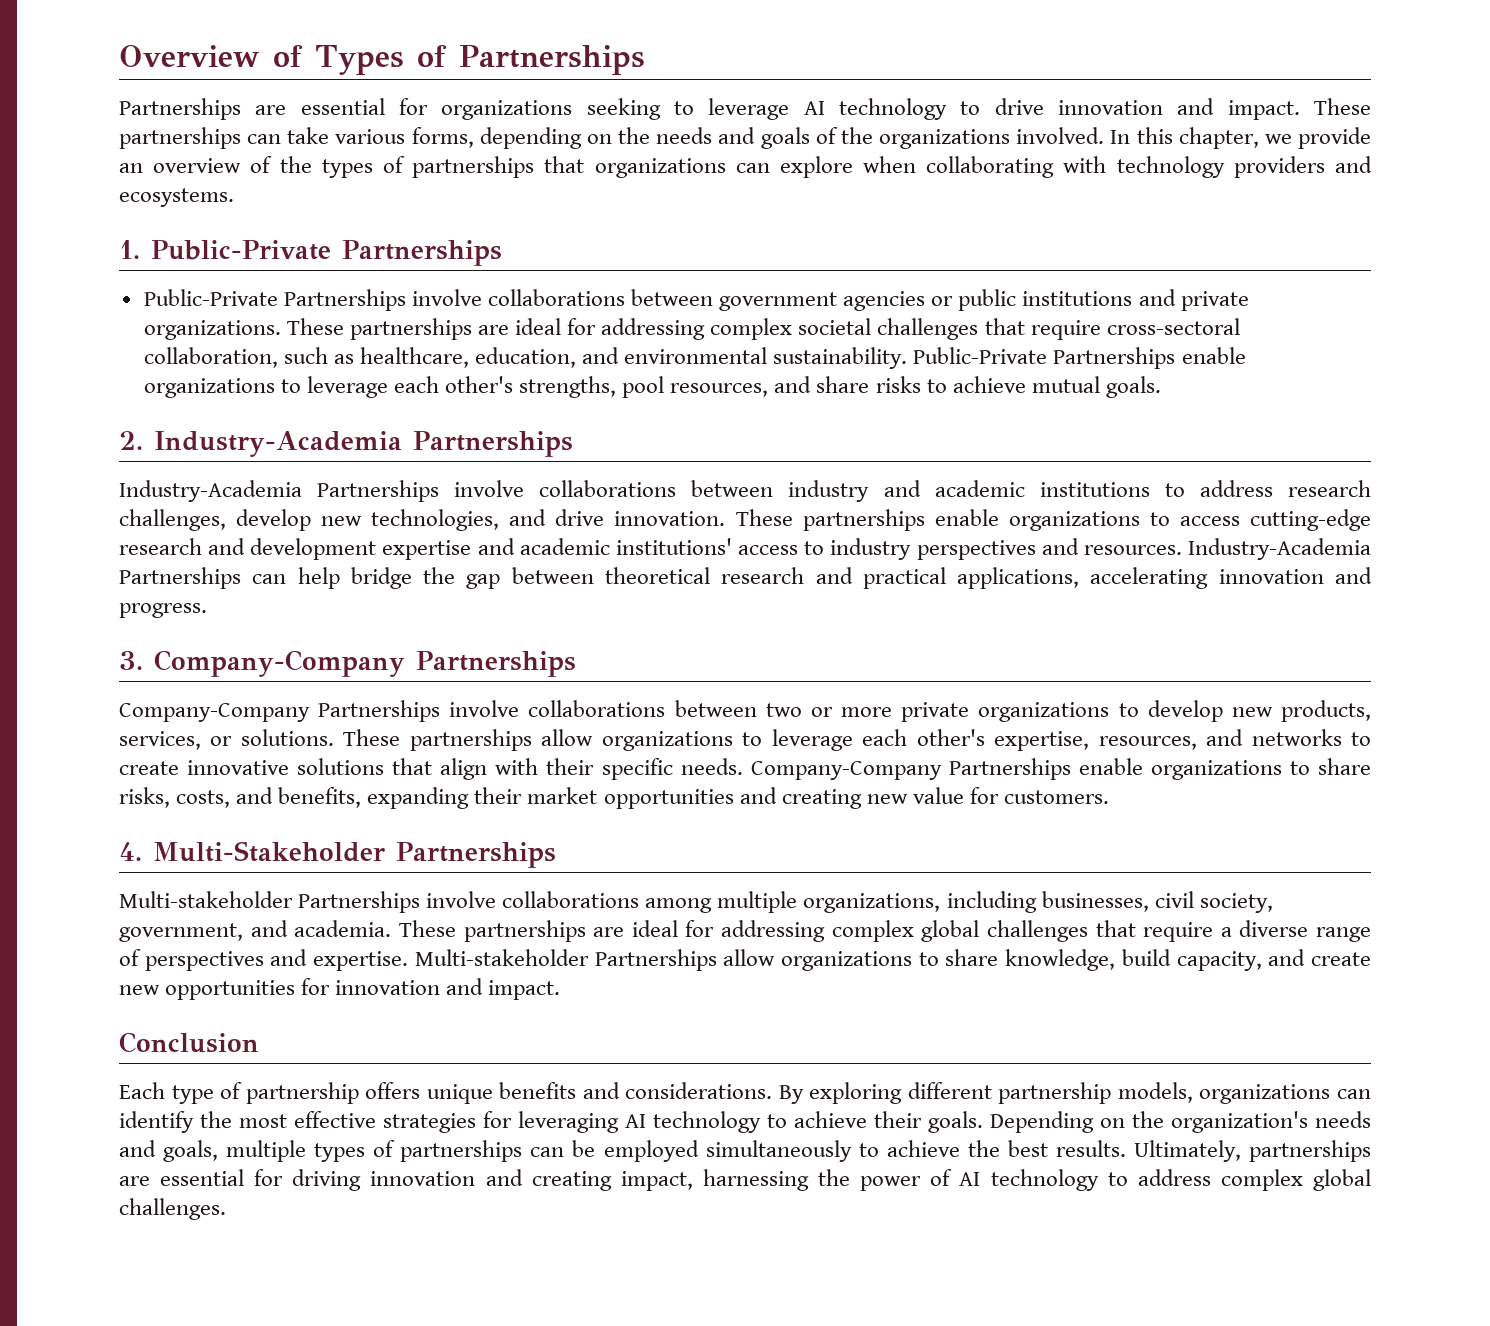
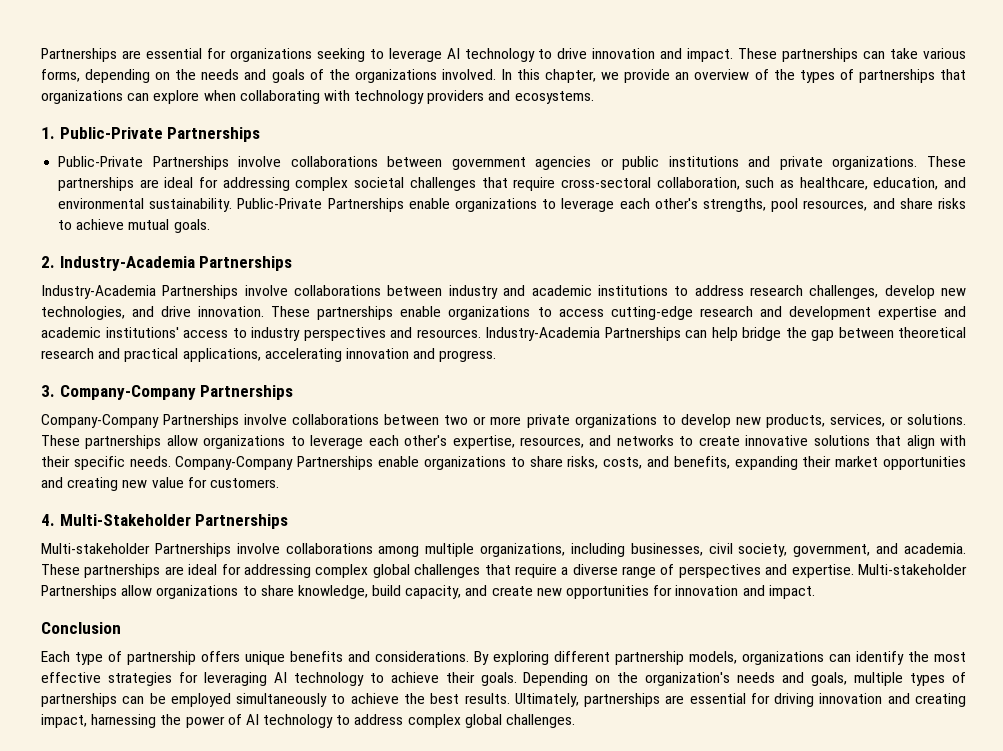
- Overview of Types of Partnerships

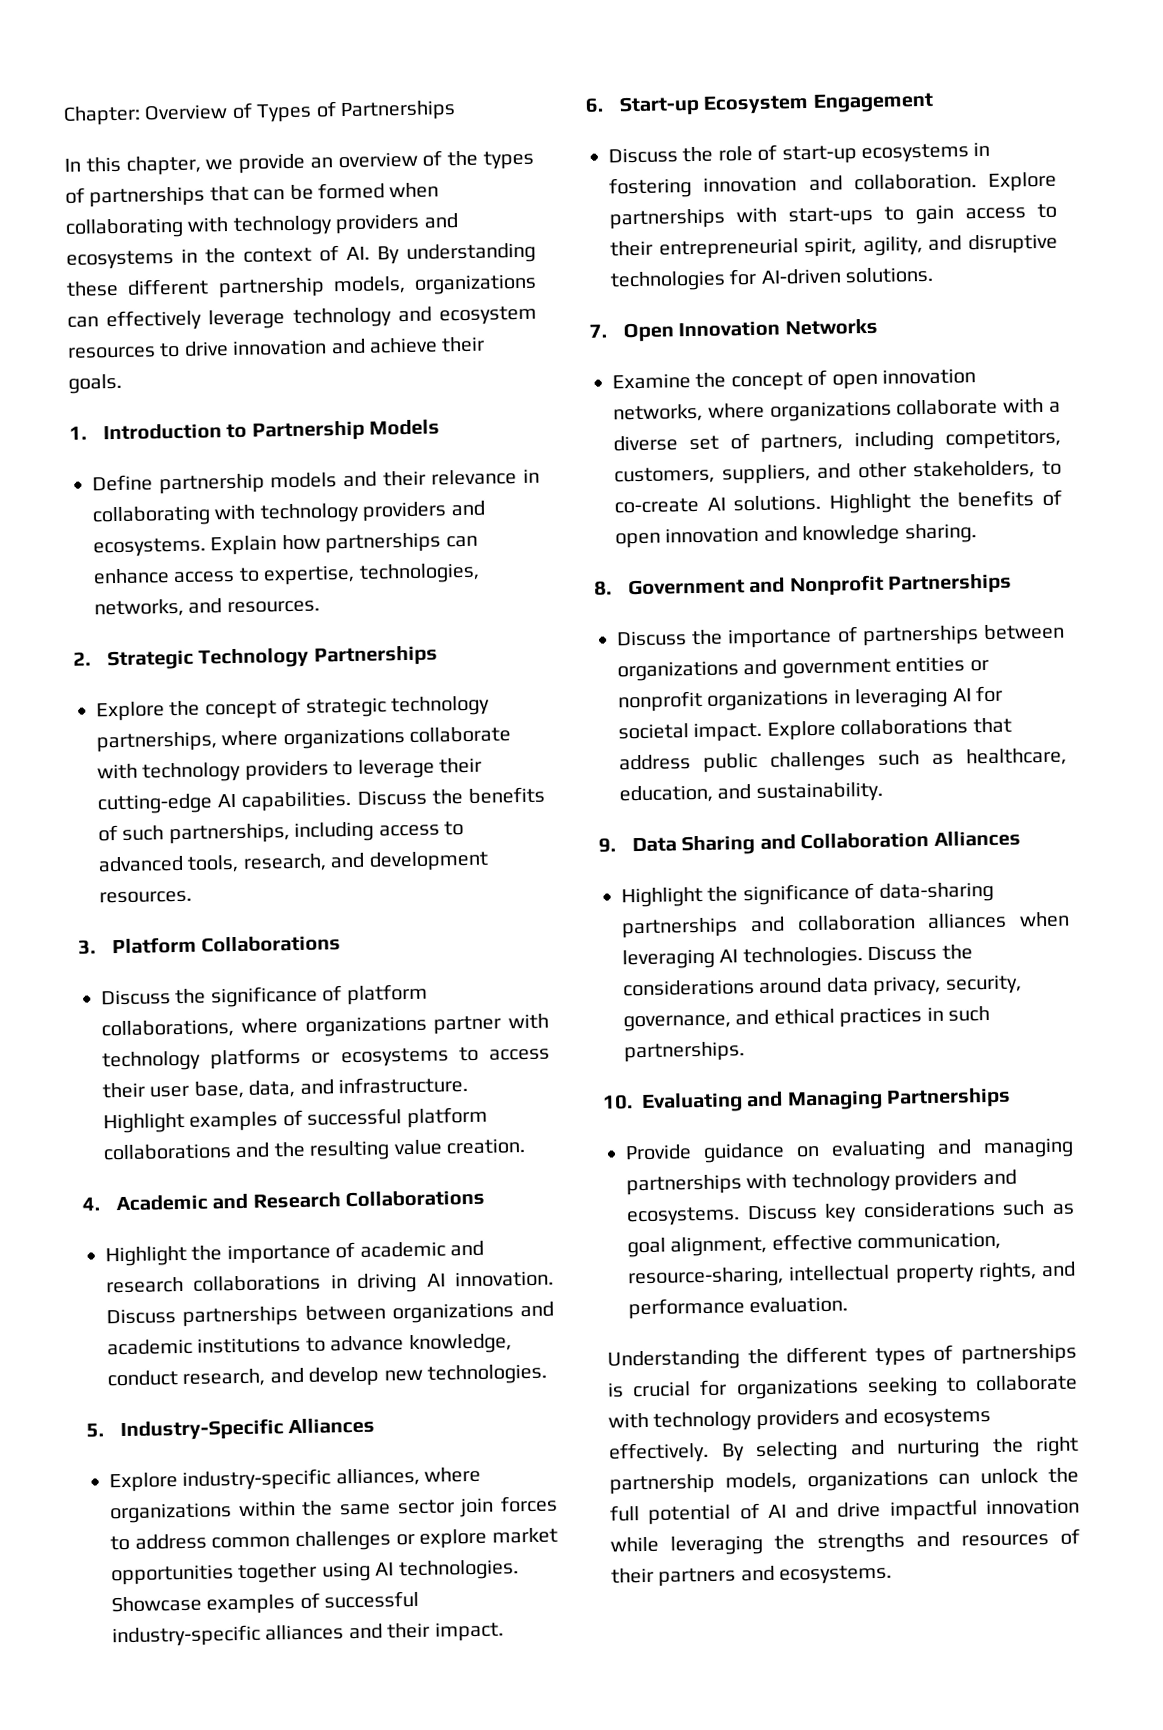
- Partnerships are essential for organizations seeking to leverage AI technology to drive innovation and impact. These partnerships can take various forms, depending on the needs and goals of the organizations involved. In this chapter, we provide an overview of the types of partnerships that organizations can explore when collaborating with technology providers and ecosystems.
- 1. Public-Private Partnerships
- Public-Private Partnerships involve collaborations between government agencies or public institutions and private organizations. These partnerships are ideal for addressing complex societal challenges that require cross-sectoral collaboration, such as healthcare, education, and environmental sustainability. Public-Private Partnerships enable organizations to leverage each other's strengths, pool resources, and share risks to achieve mutual goals.
- 2. Industry-Academia Partnerships
- Industry-Academia Partnerships involve collaborations between industry and academic institutions to address research challenges, develop new technologies, and drive innovation. These partnerships enable organizations to access cutting-edge research and development expertise and academic institutions' access to industry perspectives and resources. Industry-Academia Partnerships can help bridge the gap between theoretical research and practical applications, accelerating innovation and progress.
- 3. Company-Company Partnerships
- Company-Company Partnerships involve collaborations between two or more private organizations to develop new products, services, or solutions. These partnerships allow organizations to leverage each other's expertise, resources, and networks to create innovative solutions that align with their specific needs. Company-Company Partnerships enable organizations to share risks, costs, and benefits, expanding their market opportunities and creating new value for customers.
- 4. Multi-Stakeholder Partnerships
- Multi-stakeholder Partnerships involve collaborations among multiple organizations, including businesses, civil society, government, and academia. These partnerships are ideal for addressing complex global challenges that require a diverse range of perspectives and expertise. Multi-stakeholder Partnerships allow organizations to share knowledge, build capacity, and create new opportunities for innovation and impact.
- Conclusion
- Each type of partnership offers unique benefits and considerations. By exploring different partnership models, organizations can identify the most effective strategies for leveraging AI technology to achieve their goals. Depending on the organization's needs and goals, multiple types of partnerships can be employed simultaneously to achieve the best results. Ultimately, partnerships are essential for driving innovation and creating impact, harnessing the power of AI technology to address complex global challenges.
+ Chapter: Overview of Types of Partnerships
+ In this chapter, we provide an overview of the types of partnerships that can be formed when collaborating with technology providers and ecosystems in the context of AI. By understanding these different partnership models, organizations can effectively leverage technology and ecosystem resources to drive innovation and achieve their goals.
+ 1. Introduction to Partnership Models
+ Define partnership models and their relevance in collaborating with technology providers and ecosystems. Explain how partnerships can enhance access to expertise, technologies, networks, and resources.
+ 2. Strategic Technology Partnerships
+ Explore the concept of strategic technology partnerships, where organizations collaborate with technology providers to leverage their cutting-edge AI capabilities. Discuss the benefits of such partnerships, including access to advanced tools, research, and development resources.
+ 3. Platform Collaborations
+ Discuss the significance of platform collaborations, where organizations partner with technology platforms or ecosystems to access their user base, data, and infrastructure. Highlight examples of successful platform collaborations and the resulting value creation.
+ 4. Academic and Research Collaborations
+ Highlight the importance of academic and research collaborations in driving AI innovation. Discuss partnerships between organizations and academic institutions to advance knowledge, conduct research, and develop new technologies.
+ 5. Industry-Specific Alliances
+ Explore industry-specific alliances, where organizations within the same sector join forces to address common challenges or explore market opportunities together using AI technologies. Showcase examples of successful industry-specific alliances and their impact.
+ 6. Start-up Ecosystem Engagement
+ Discuss the role of start-up ecosystems in fostering innovation and collaboration. Explore partnerships with start-ups to gain access to their entrepreneurial spirit, agility, and disruptive technologies for AI-driven solutions.
+ 7. Open Innovation Networks
+ Examine the concept of open innovation networks, where organizations collaborate with a diverse set of partners, including competitors, customers, suppliers, and other stakeholders, to co-create AI solutions. Highlight the benefits of open innovation and knowledge sharing.
+ 8. Government and Nonprofit Partnerships
+ Discuss the importance of partnerships between organizations and government entities or nonprofit organizations in leveraging AI for societal impact. Explore collaborations that address public challenges such as healthcare, education, and sustainability.
+ 9. Data Sharing and Collaboration Alliances
+ Highlight the significance of data-sharing partnerships and collaboration alliances when leveraging AI technologies. Discuss the considerations around data privacy, security, governance, and ethical practices in such partnerships.
+ 10. Evaluating and Managing Partnerships
+ Provide guidance on evaluating and managing partnerships with technology providers and ecosystems. Discuss key considerations such as goal alignment, effective communication, resource-sharing, intellectual property rights, and performance evaluation.
+ Understanding the different types of partnerships is crucial for organizations seeking to collaborate with technology providers and ecosystems effectively. By selecting and nurturing the right partnership models, organizations can unlock the full potential of AI and drive impactful innovation while leveraging the strengths and resources of their partners and ecosystems.

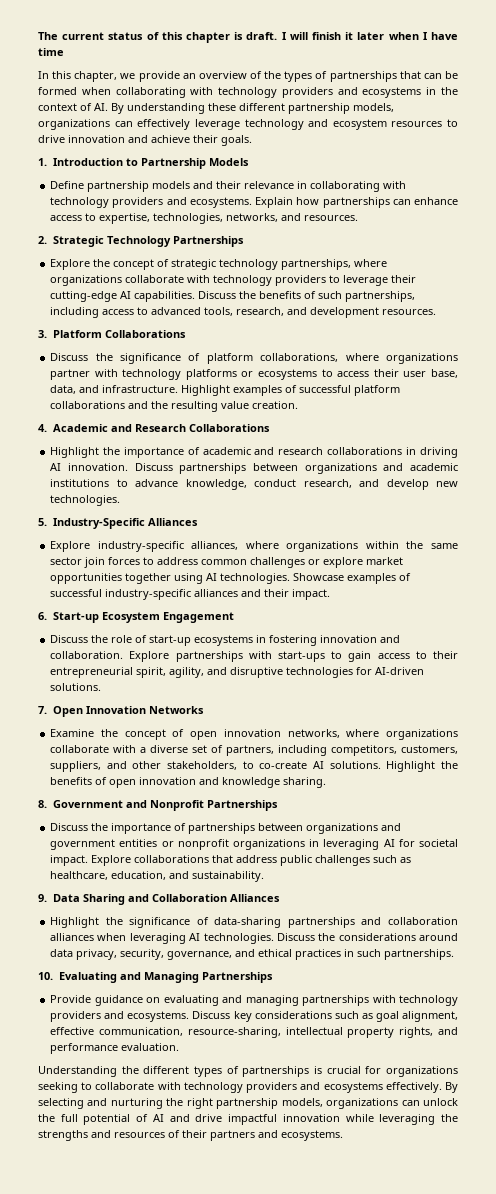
- Chapter: Overview of Types of Partnerships
+ The current status of this chapter is draft. I will finish it later when I have time

